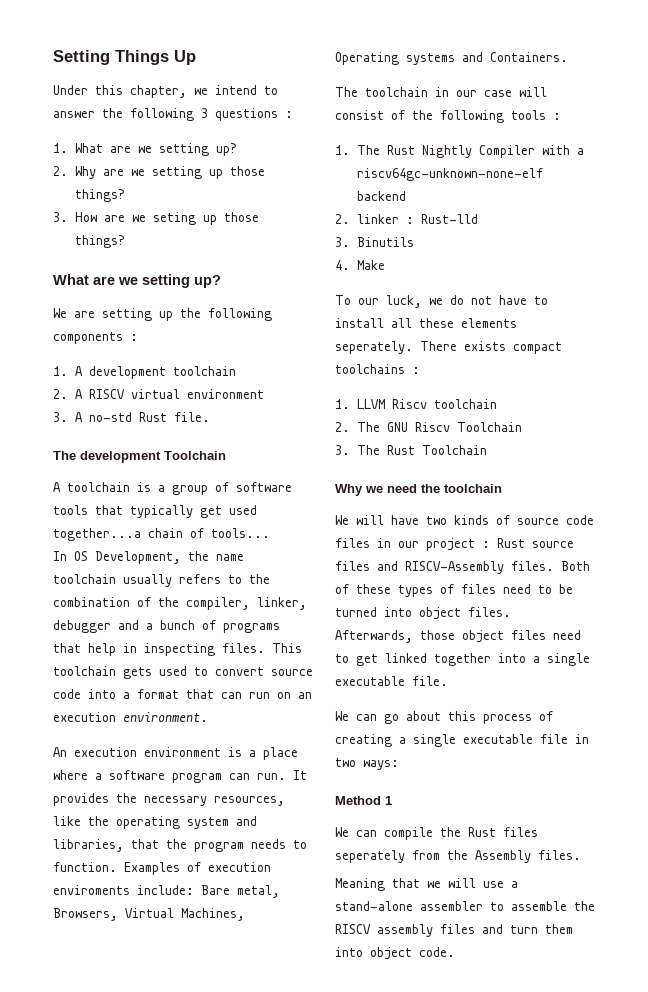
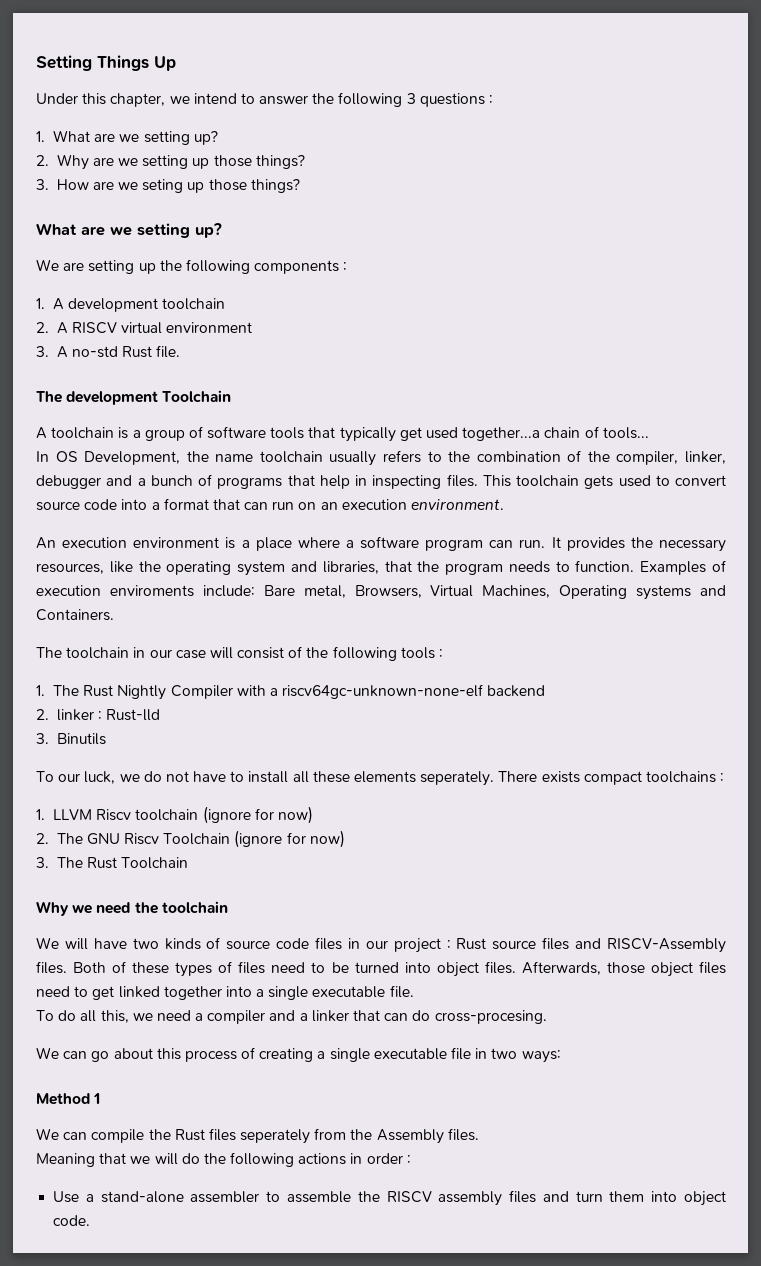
- 4. Make
- 1. LLVM Riscv toolchain
+ 1. LLVM Riscv toolchain (ignore for now)
- 2. The GNU Riscv Toolchain
+ 2. The GNU Riscv Toolchain (ignore for now)
+ To do all this, we need a compiler and a linker that can do cross-procesing.
- Meaning that we will use a stand-alone assembler to assemble the RISCV assembly files and turn them into object code.
+ Meaning that we will do the following actions in order :
+ Use a stand-alone assembler to assemble the RISCV assembly files and turn them into object code.

